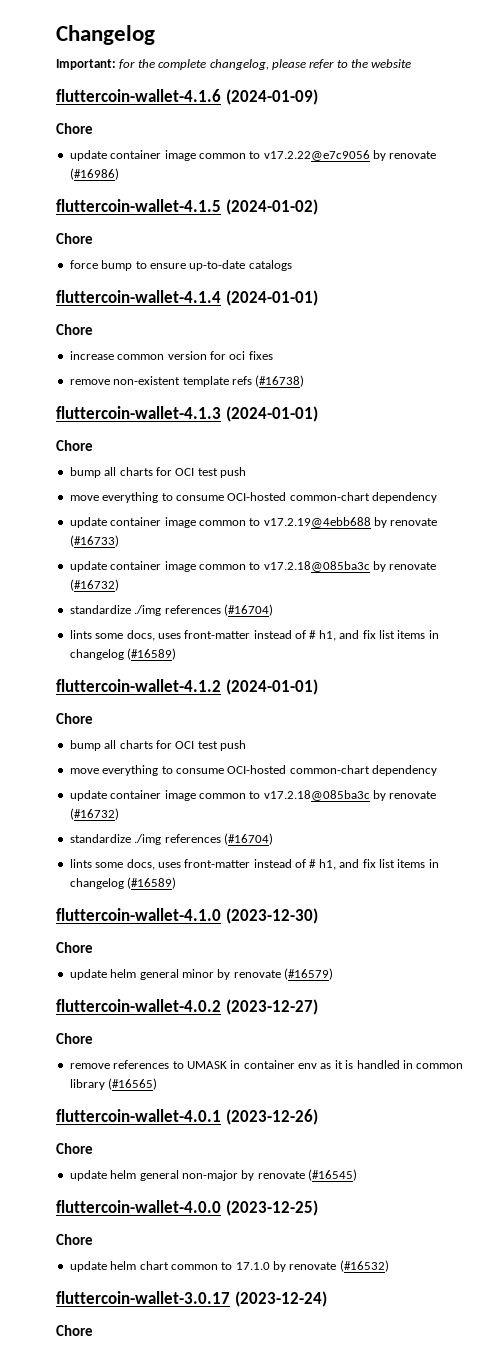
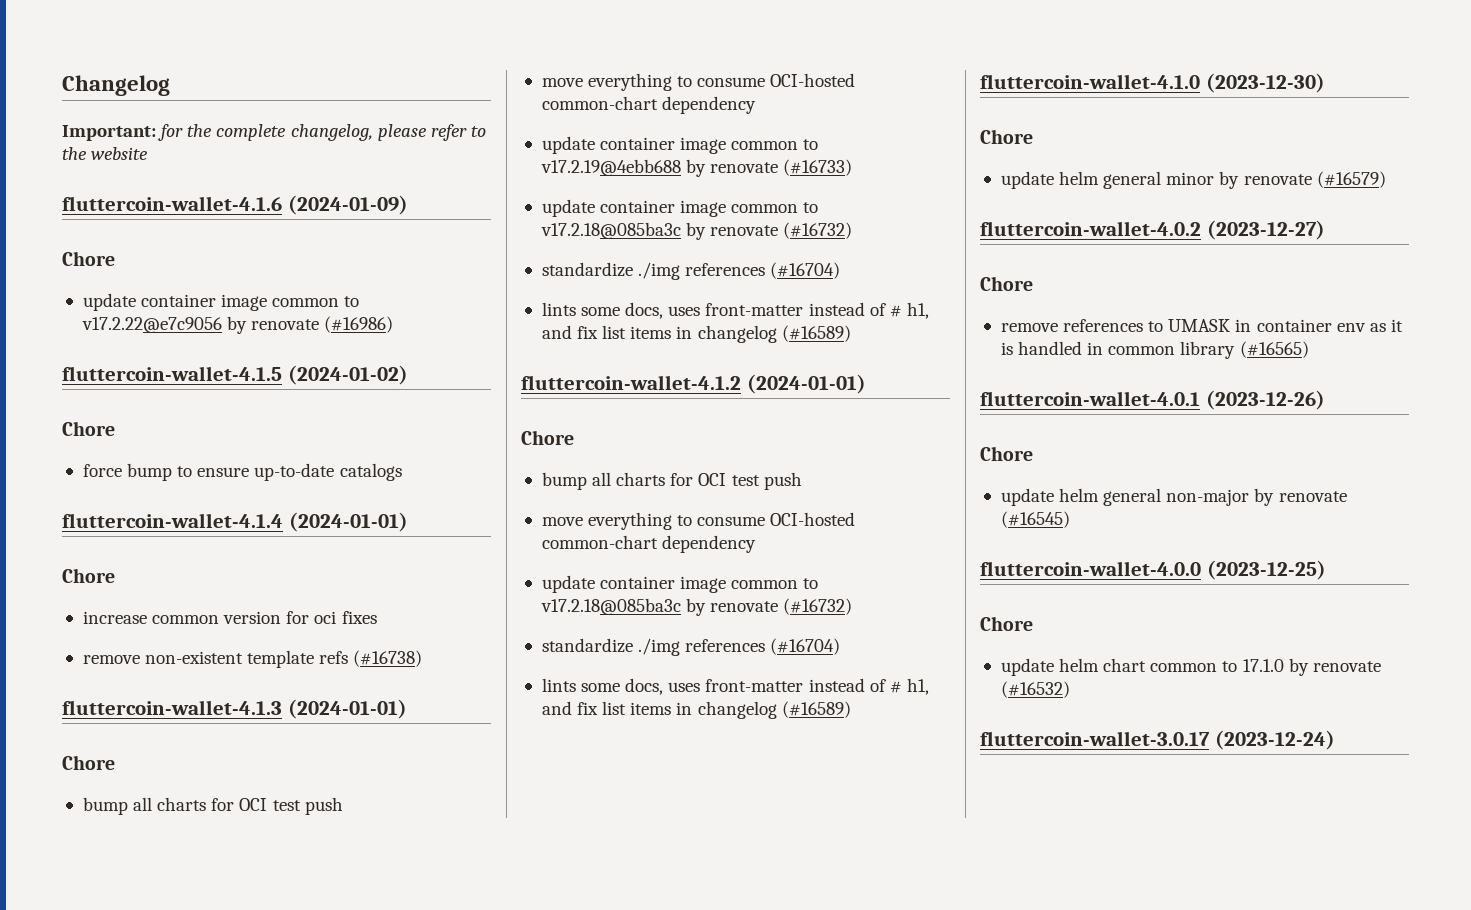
  fluttercoin-wallet-3.0.17 (2023-12-24)
- Chore

